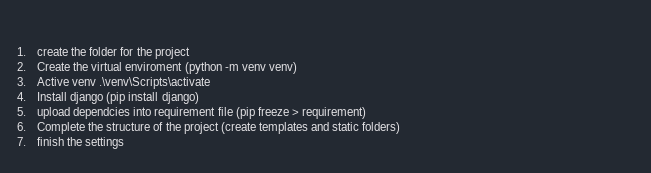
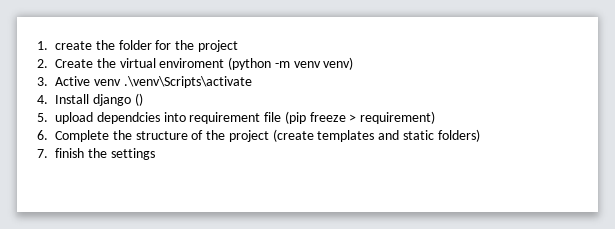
- 4. Install django (pip install django)
+ 4. Install django ()

